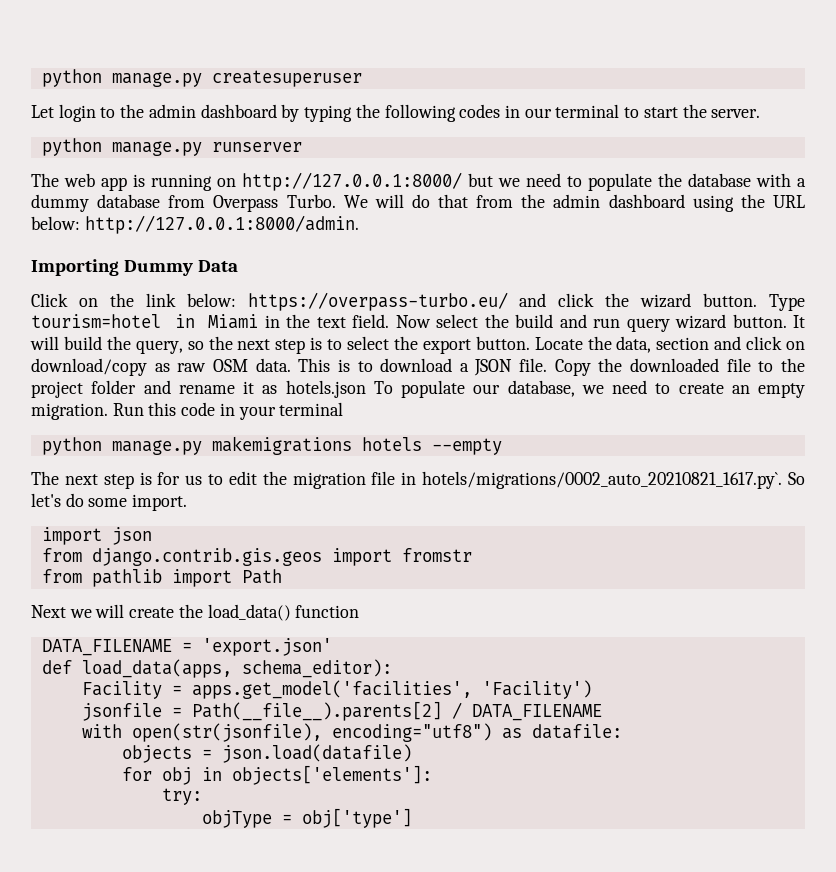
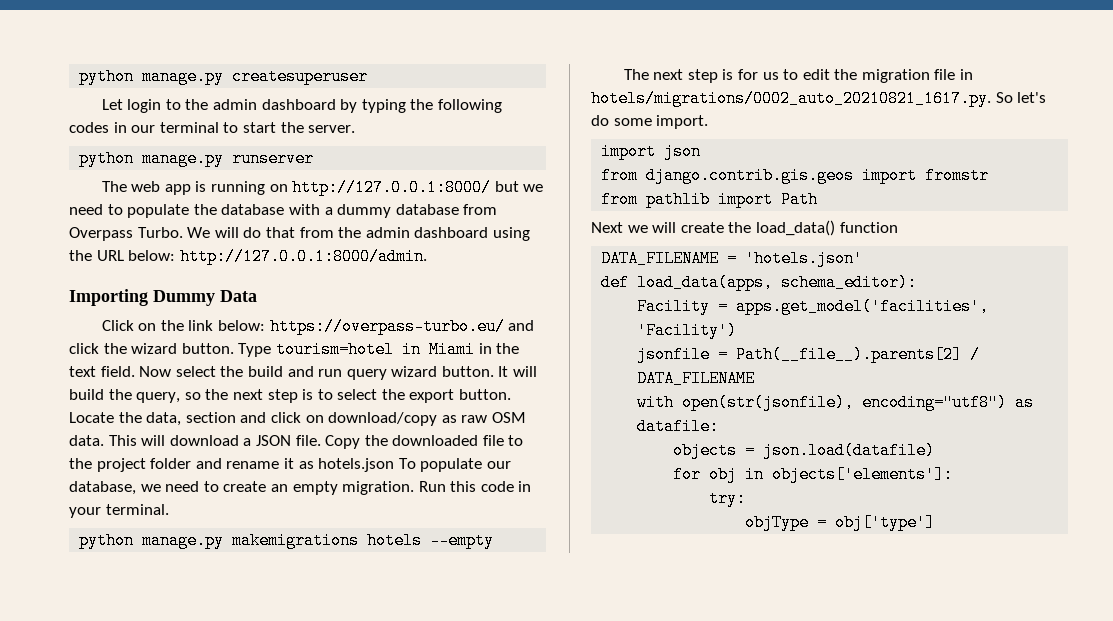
- This is to download a JSON file.
+ This will download a JSON file.
- Run this code in your terminal
+ Run this code in your terminal.
- The next step is for us to edit the migration file in hotels/migrations/0002_auto_20210821_1617.py`. So let's do some import.
+ The next step is for us to edit the migration file in hotels/migrations/0002_auto_20210821_1617.py. So let's do some import.
- DATA_FILENAME = 'export.json'
+ DATA_FILENAME = 'hotels.json'

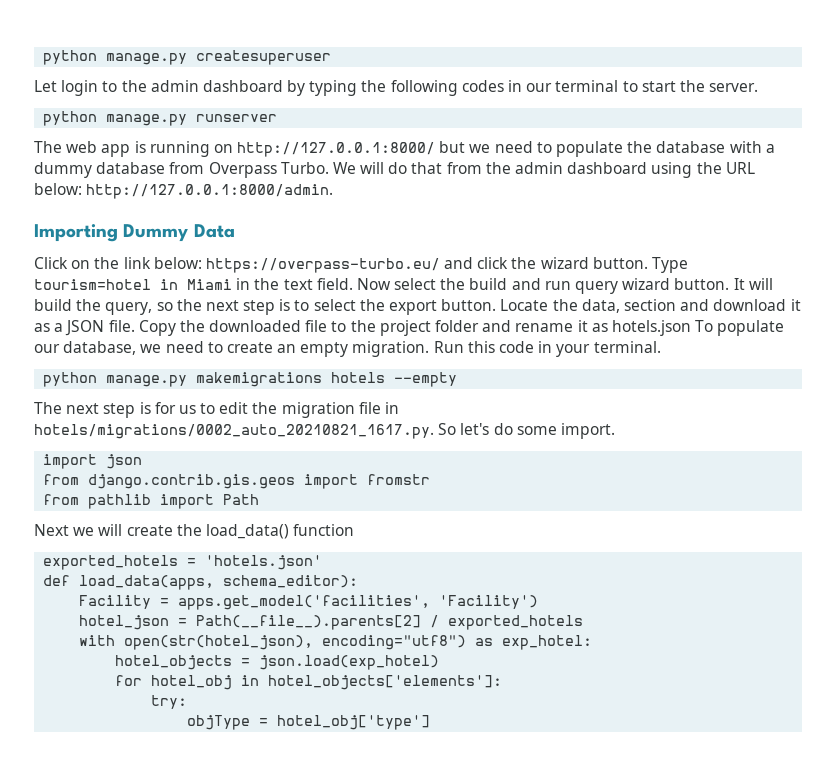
- Locate the data, section and click on download/copy as raw OSM data. This will download a JSON file.
+ Locate the data, section and download it as a JSON file.
- DATA_FILENAME = 'hotels.json'
+ exported_hotels = 'hotels.json'
- jsonfile = Path(__file__).parents[2] / DATA_FILENAME
- with open(str(jsonfile), encoding="utf8") as datafile:
- objects = json.load(datafile)
- for obj in objects['elements']:
+ hotel_json = Path(__file__).parents[2] / exported_hotels
+ with open(str(hotel_json), encoding="utf8") as exp_hotel:
+ hotel_objects = json.load(exp_hotel)
+ for hotel_obj in hotel_objects['elements']:
- objType = obj['type']
+ objType = hotel_obj['type']

